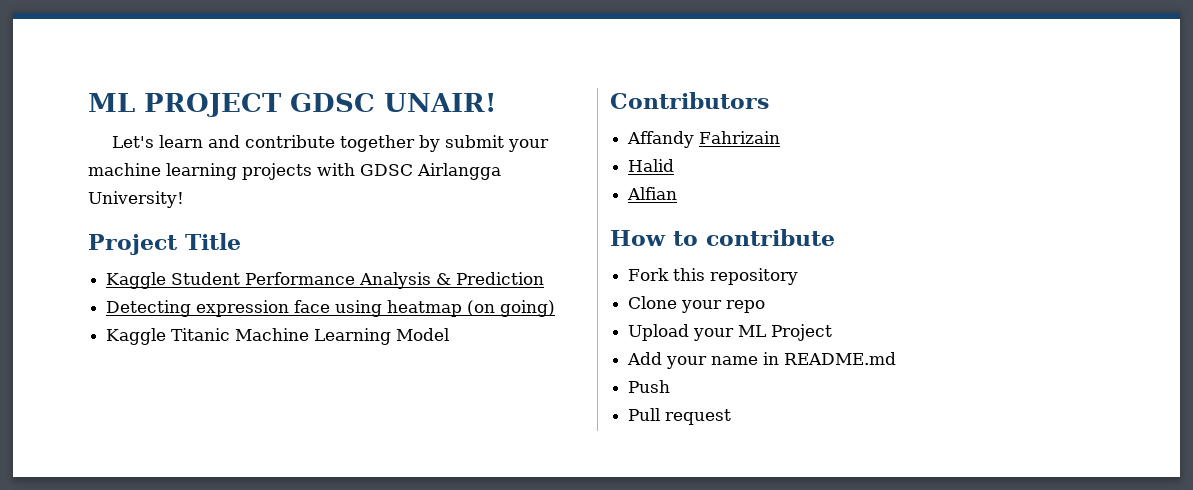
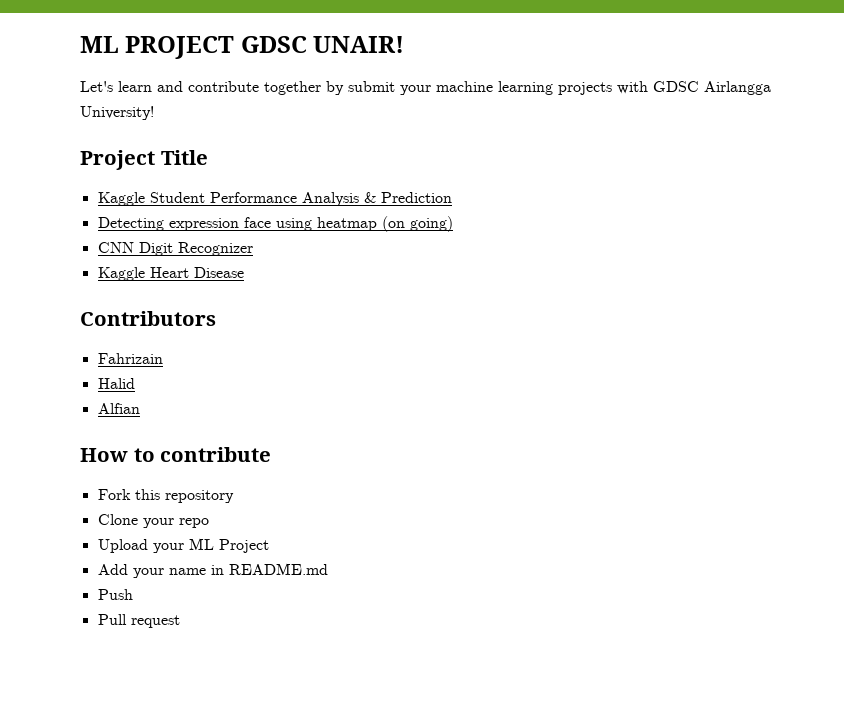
- Kaggle Titanic Machine Learning Model
+ CNN Digit Recognizer
+ Kaggle Heart Disease
- Affandy Fahrizain
+ Fahrizain

